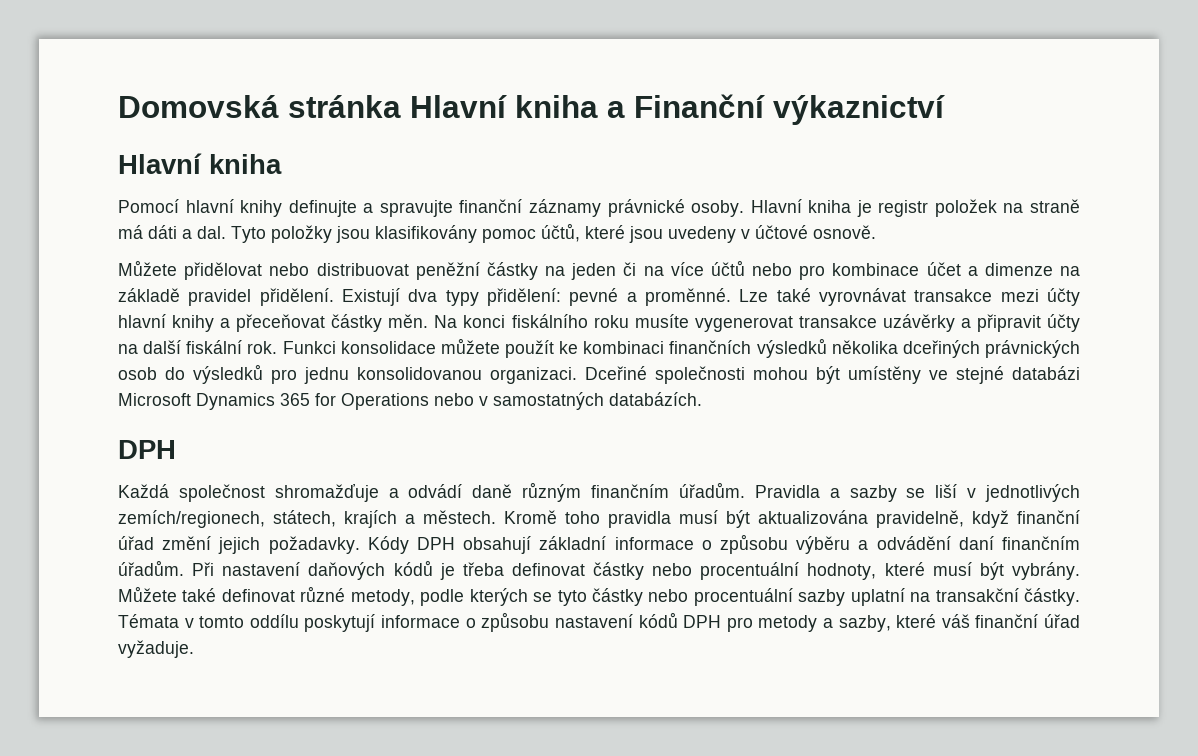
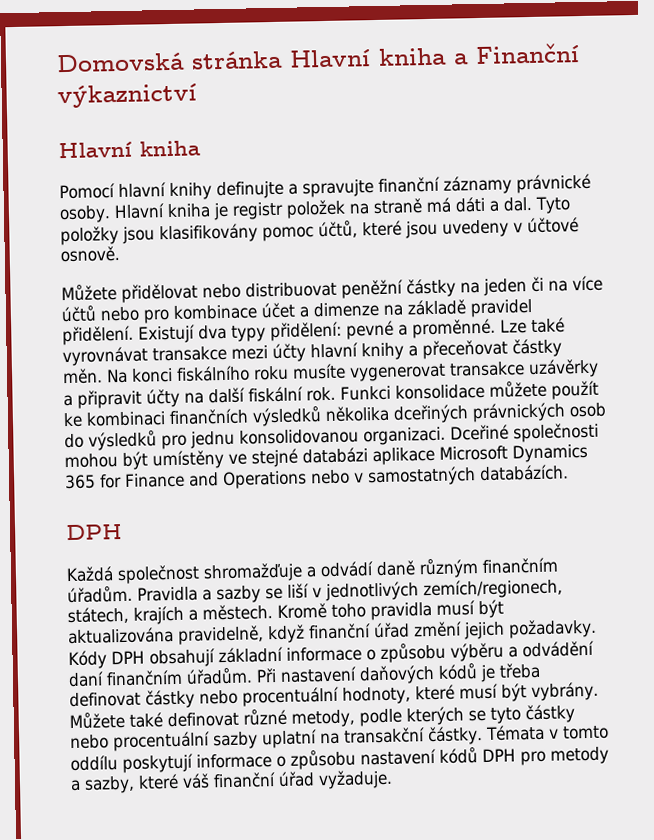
- Dceřiné společnosti mohou být umístěny ve stejné databázi Microsoft Dynamics 365 for Operations nebo v samostatných databázích.
+ Dceřiné společnosti mohou být umístěny ve stejné databázi aplikace Microsoft Dynamics 365 for Finance and Operations nebo v samostatných databázích.

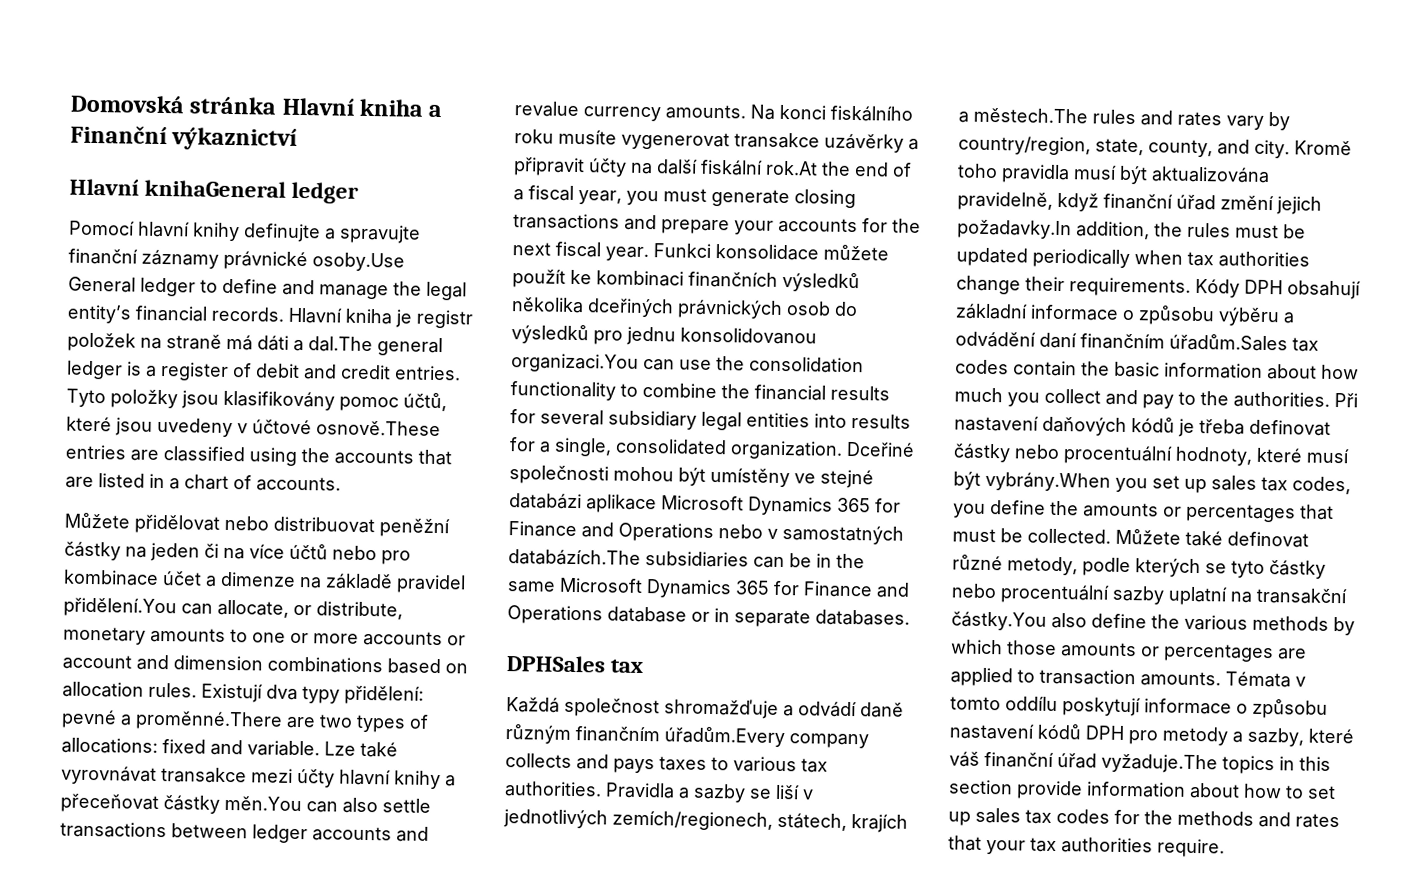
  Domovská stránka Hlavní kniha a Finanční výkaznictví
- Hlavní kniha
+ Hlavní knihaGeneral ledger
- Pomocí hlavní knihy definujte a spravujte finanční záznamy právnické osoby.
+ Pomocí hlavní knihy definujte a spravujte finanční záznamy právnické osoby.Use General ledger to define and manage the legal entity’s financial records.
- Hlavní kniha je registr položek na straně má dáti a dal.
+ Hlavní kniha je registr položek na straně má dáti a dal.The general ledger is a register of debit and credit entries.
- Tyto položky jsou klasifikovány pomoc účtů, které jsou uvedeny v účtové osnově.
+ Tyto položky jsou klasifikovány pomoc účtů, které jsou uvedeny v účtové osnově.These entries are classified using the accounts that are listed in a chart of accounts.
- Můžete přidělovat nebo distribuovat peněžní částky na jeden či na více účtů nebo pro kombinace účet a dimenze na základě pravidel přidělení.
+ Můžete přidělovat nebo distribuovat peněžní částky na jeden či na více účtů nebo pro kombinace účet a dimenze na základě pravidel přidělení.You can allocate, or distribute, monetary amounts to one or more accounts or account and dimension combinations based on allocation rules.
- Existují dva typy přidělení: pevné a proměnné.
+ Existují dva typy přidělení: pevné a proměnné.There are two types of allocations: fixed and variable.
- Lze také vyrovnávat transakce mezi účty hlavní knihy a přeceňovat částky měn.
+ Lze také vyrovnávat transakce mezi účty hlavní knihy a přeceňovat částky měn.You can also settle transactions between ledger accounts and revalue currency amounts.
- Na konci fiskálního roku musíte vygenerovat transakce uzávěrky a připravit účty na další fiskální rok.
+ Na konci fiskálního roku musíte vygenerovat transakce uzávěrky a připravit účty na další fiskální rok.At the end of a fiscal year, you must generate closing transactions and prepare your accounts for the next fiscal year.
- Funkci konsolidace můžete použít ke kombinaci finančních výsledků několika dceřiných právnických osob do výsledků pro jednu konsolidovanou organizaci.
+ Funkci konsolidace můžete použít ke kombinaci finančních výsledků několika dceřiných právnických osob do výsledků pro jednu konsolidovanou organizaci.You can use the consolidation functionality to combine the financial results for several subsidiary legal entities into results for a single, consolidated organization.
- Dceřiné společnosti mohou být umístěny ve stejné databázi aplikace Microsoft Dynamics 365 for Finance and Operations nebo v samostatných databázích.
- DPH
+ Dceřiné společnosti mohou být umístěny ve stejné databázi aplikace Microsoft Dynamics 365 for Finance and Operations nebo v samostatných databázích.The subsidiaries can be in the same Microsoft Dynamics 365 for Finance and Operations database or in separate databases.
+ DPHSales tax
- Každá společnost shromažďuje a odvádí daně různým finančním úřadům.
+ Každá společnost shromažďuje a odvádí daně různým finančním úřadům.Every company collects and pays taxes to various tax authorities.
- Pravidla a sazby se liší v jednotlivých zemích/regionech, státech, krajích a městech.
+ Pravidla a sazby se liší v jednotlivých zemích/regionech, státech, krajích a městech.The rules and rates vary by country/region, state, county, and city.
- Kromě toho pravidla musí být aktualizována pravidelně, když finanční úřad změní jejich požadavky.
+ Kromě toho pravidla musí být aktualizována pravidelně, když finanční úřad změní jejich požadavky.In addition, the rules must be updated periodically when tax authorities change their requirements.
- Kódy DPH obsahují základní informace o způsobu výběru a odvádění daní finančním úřadům.
+ Kódy DPH obsahují základní informace o způsobu výběru a odvádění daní finančním úřadům.Sales tax codes contain the basic information about how much you collect and pay to the authorities.
- Při nastavení daňových kódů je třeba definovat částky nebo procentuální hodnoty, které musí být vybrány.
+ Při nastavení daňových kódů je třeba definovat částky nebo procentuální hodnoty, které musí být vybrány.When you set up sales tax codes, you define the amounts or percentages that must be collected.
- Můžete také definovat různé metody, podle kterých se tyto částky nebo procentuální sazby uplatní na transakční částky.
+ Můžete také definovat různé metody, podle kterých se tyto částky nebo procentuální sazby uplatní na transakční částky.You also define the various methods by which those amounts or percentages are applied to transaction amounts.
- Témata v tomto oddílu poskytují informace o způsobu nastavení kódů DPH pro metody a sazby, které váš finanční úřad vyžaduje.
+ Témata v tomto oddílu poskytují informace o způsobu nastavení kódů DPH pro metody a sazby, které váš finanční úřad vyžaduje.The topics in this section provide information about how to set up sales tax codes for the methods and rates that your tax authorities require.

